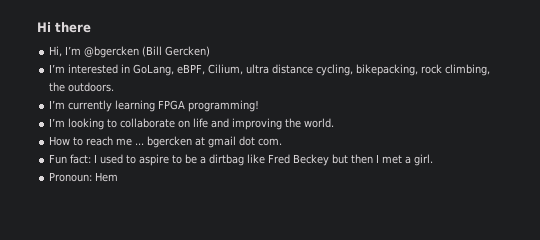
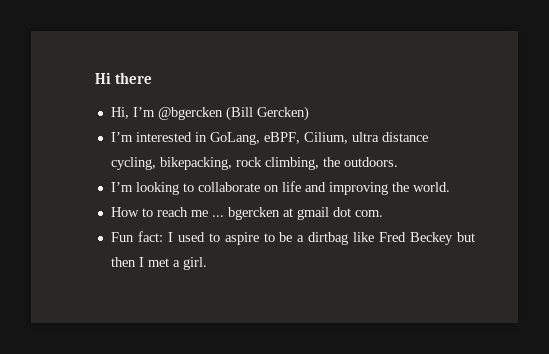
- I’m currently learning FPGA programming!
- Pronoun: Hem

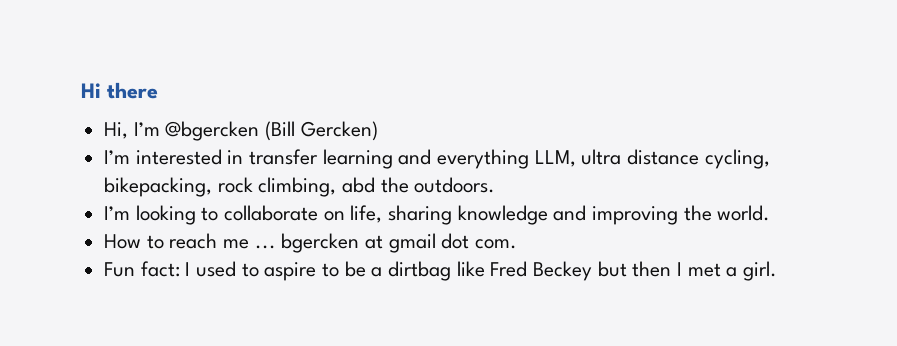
- I’m interested in GoLang, eBPF, Cilium, ultra distance cycling, bikepacking, rock climbing, the outdoors.
+ I’m interested in transfer learning and everything LLM, ultra distance cycling, bikepacking, rock climbing, abd the outdoors.
- I’m looking to collaborate on life and improving the world.
+ I’m looking to collaborate on life, sharing knowledge and improving the world.

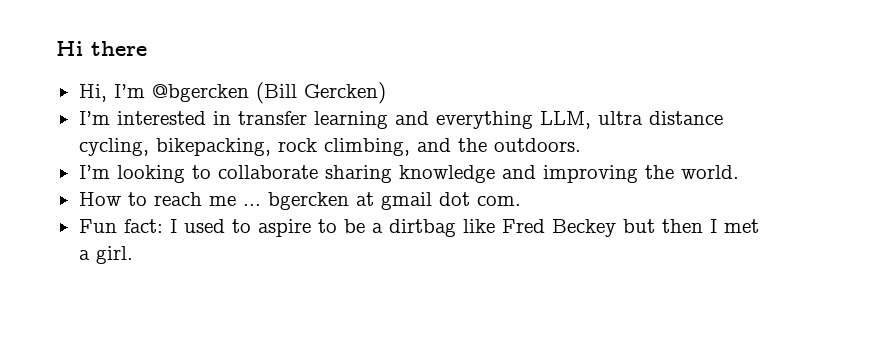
- I’m interested in transfer learning and everything LLM, ultra distance cycling, bikepacking, rock climbing, abd the outdoors.
+ I’m interested in transfer learning and everything LLM, ultra distance cycling, bikepacking, rock climbing, and the outdoors.
- I’m looking to collaborate on life, sharing knowledge and improving the world.
+ I’m looking to collaborate sharing knowledge and improving the world.

